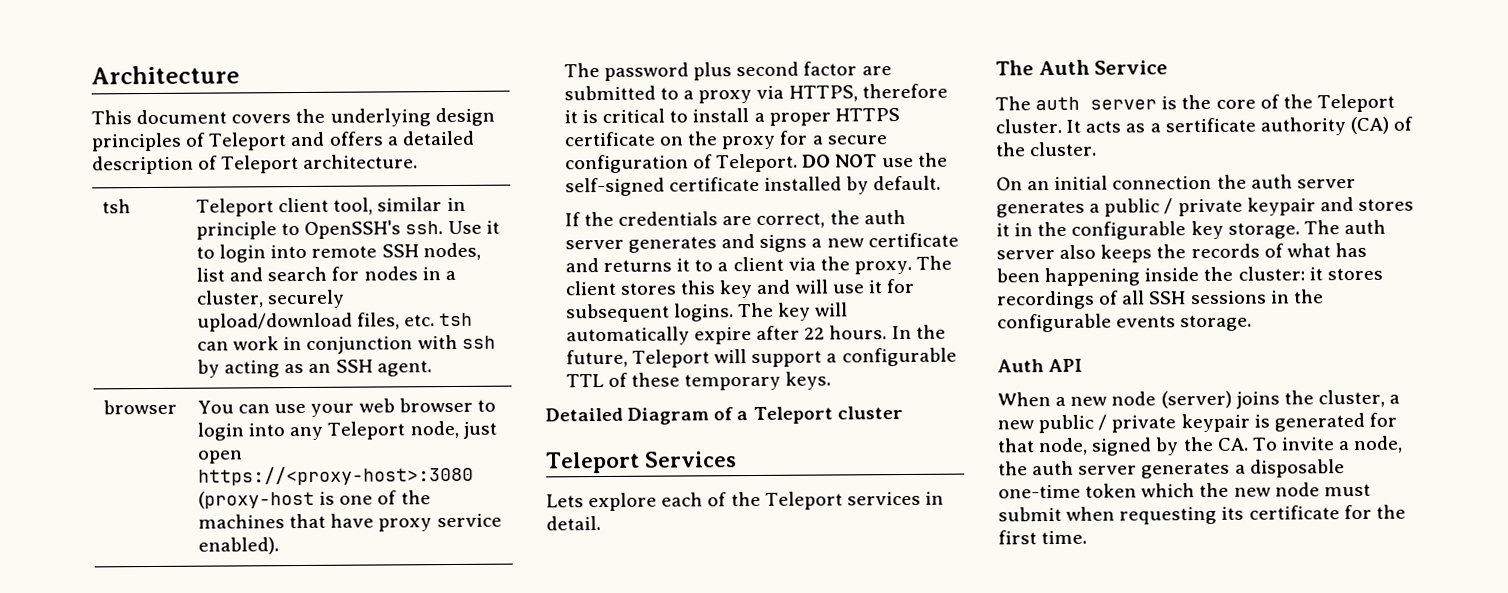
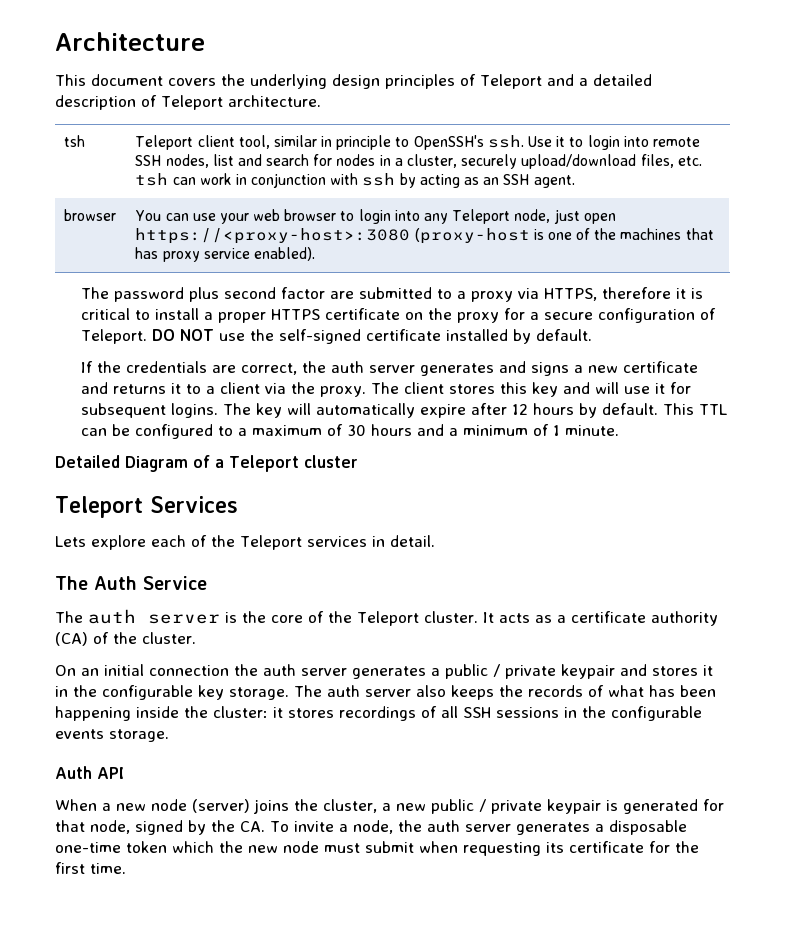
- This document covers the underlying design principles of Teleport and offers a detailed description of Teleport architecture.
+ This document covers the underlying design principles of Teleport and a detailed description of Teleport architecture.
- browser | You can use your web browser to login into any Teleport node, just open https://<proxy-host>:3080 (proxy-host is one of the machines that have proxy service enabled).
+ browser | You can use your web browser to login into any Teleport node, just open https://<proxy-host>:3080 (proxy-host is one of the machines that has proxy service enabled).
- The key will automatically expire after 22 hours. In the future, Teleport will support a configurable TTL of these temporary keys.
+ The key will automatically expire after 12 hours by default. This TTL can be configured to a maximum of 30 hours and a minimum of 1 minute.
- It acts as a sertificate authority (CA) of the cluster.
+ It acts as a certificate authority (CA) of the cluster.

